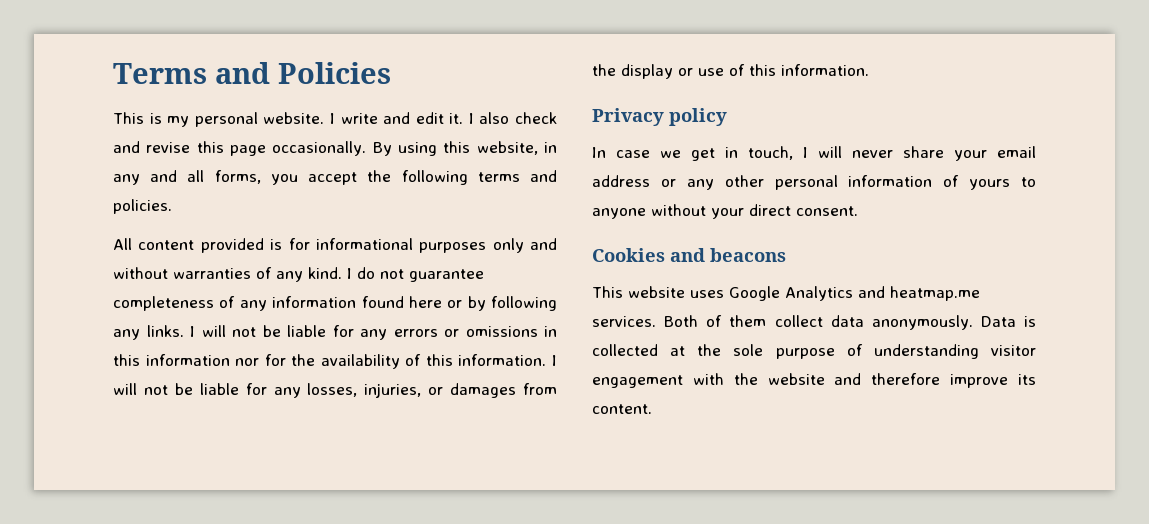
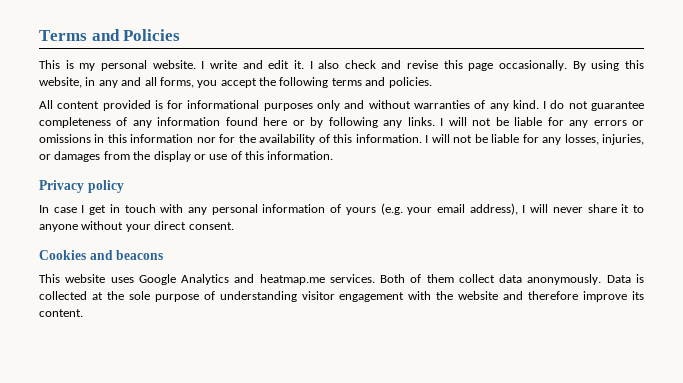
- In case we get in touch, I will never share your email address or any other personal information of yours to anyone without your direct consent.
+ In case I get in touch with any personal information of yours (e.g. your email address), I will never share it to anyone without your direct consent.

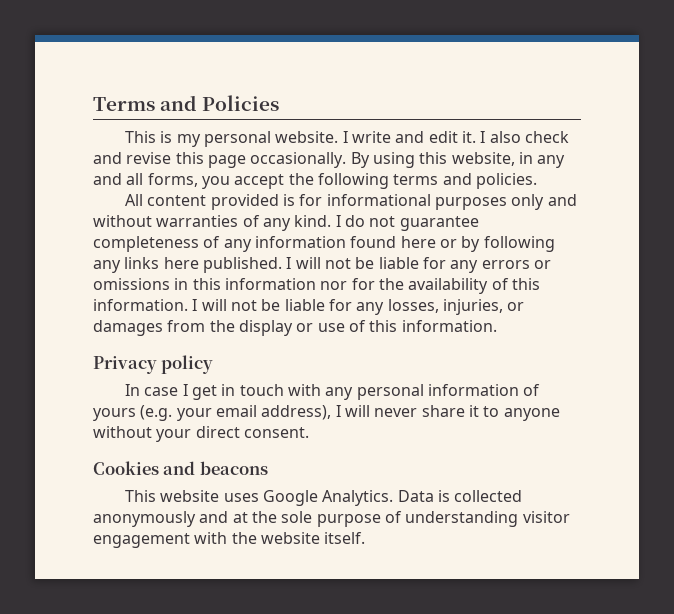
- I do not guarantee completeness of any information found here or by following any links.
+ I do not guarantee completeness of any information found here or by following any links here published.
- This website uses Google Analytics and heatmap.me services. Both of them collect data anonymously.
+ This website uses Google Analytics.
- Data is collected at the sole purpose of understanding visitor engagement with the website and therefore improve its content.
+ Data is collected anonymously and at the sole purpose of understanding visitor engagement with the website itself.

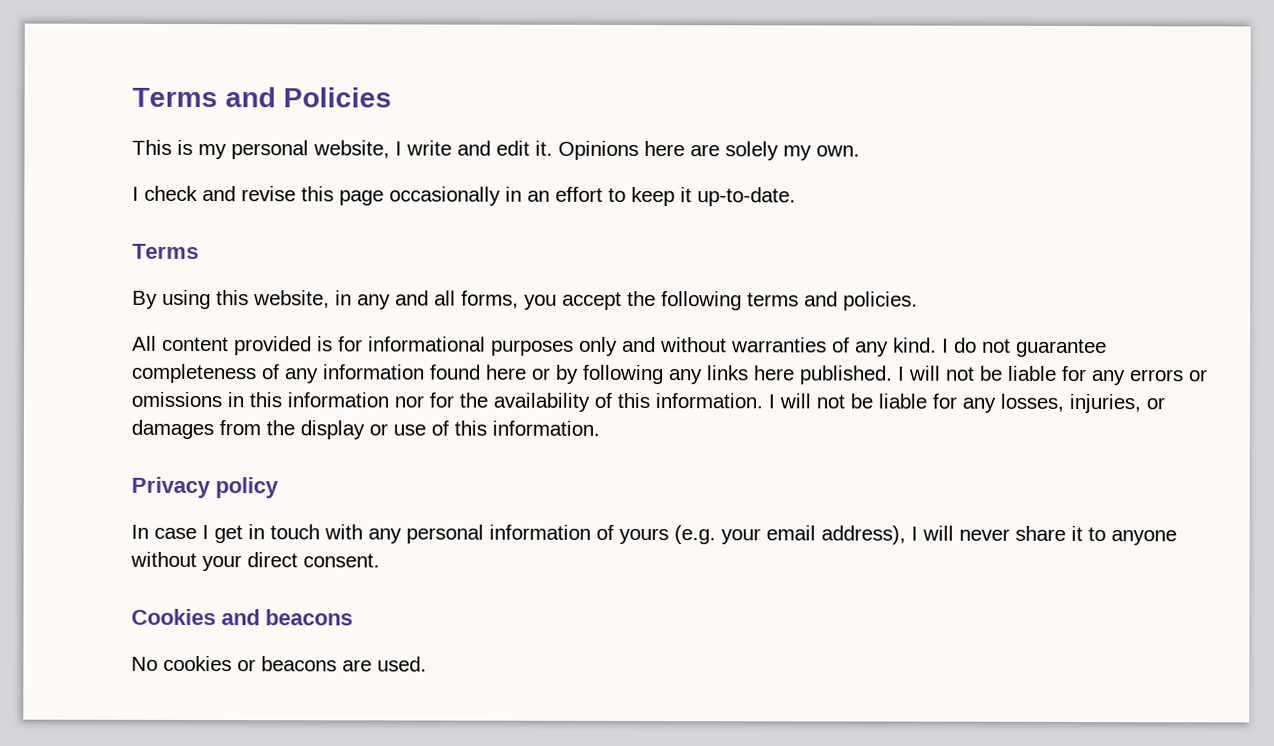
- This is my personal website. I write and edit it.
+ This is my personal website, I write and edit it.
- I also check and revise this page occasionally. By using this website, in any and all forms, you accept the following terms and policies.
+ Opinions here are solely my own.
+ I check and revise this page occasionally in an effort to keep it up-to-date.
+ Terms
+ By using this website, in any and all forms, you accept the following terms and policies.
- This website uses Google Analytics. Data is collected anonymously and at the sole purpose of understanding visitor engagement with the website itself.
+ No cookies or beacons are used.

